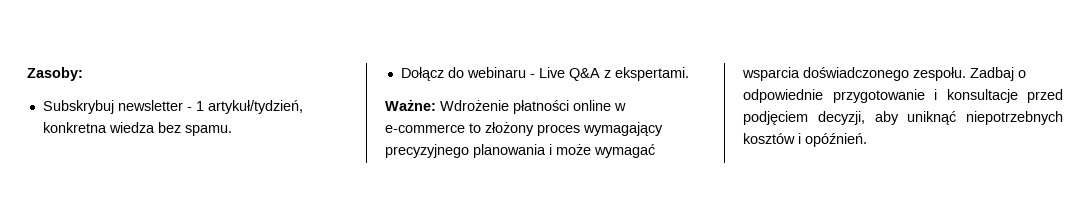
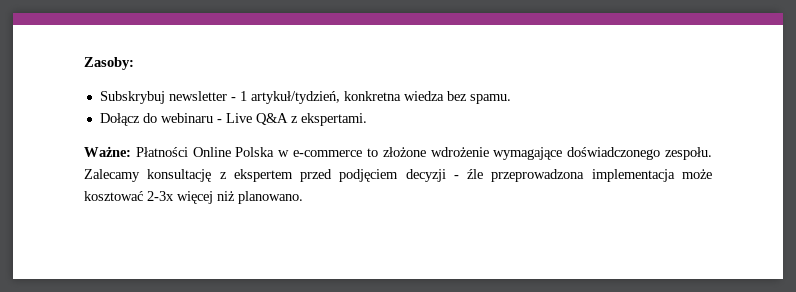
- Ważne: Wdrożenie płatności online w e-commerce to złożony proces wymagający precyzyjnego planowania i może wymagać wsparcia doświadczonego zespołu. Zadbaj o odpowiednie przygotowanie i konsultacje przed podjęciem decyzji, aby uniknąć niepotrzebnych kosztów i opóźnień.
+ Ważne: Płatności Online Polska w e-commerce to złożone wdrożenie wymagające doświadczonego zespołu. Zalecamy konsultację z ekspertem przed podjęciem decyzji - źle przeprowadzona implementacja może kosztować 2-3x więcej niż planowano.

